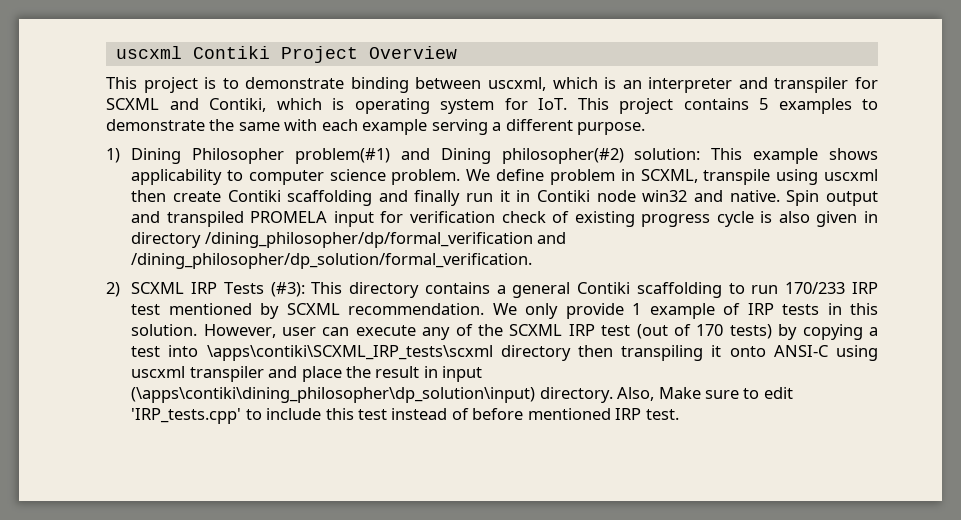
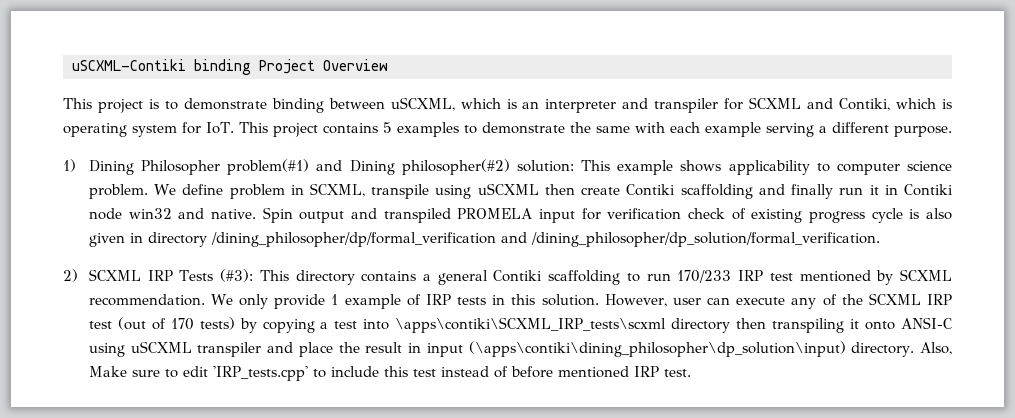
- uscxml Contiki Project Overview
+ uSCXML-Contiki binding Project Overview
- This project is to demonstrate binding between uscxml, which is an interpreter and transpiler for SCXML and Contiki, which is operating system for IoT. This project contains 5 examples to demonstrate the same with each example serving a different purpose.
+ This project is to demonstrate binding between uSCXML, which is an interpreter and transpiler for SCXML and Contiki, which is operating system for IoT. This project contains 5 examples to demonstrate the same with each example serving a different purpose.
- We define problem in SCXML, transpile using uscxml then create Contiki scaffolding and finally run it in Contiki node win32 and native.
+ We define problem in SCXML, transpile using uSCXML then create Contiki scaffolding and finally run it in Contiki node win32 and native.
- However, user can execute any of the SCXML IRP test (out of 170 tests) by copying a test into \apps\contiki\SCXML_IRP_tests\scxml directory then transpiling it onto ANSI-C using uscxml transpiler and place the result in input (\apps\contiki\dining_philosopher\dp_solution\input) directory.
+ However, user can execute any of the SCXML IRP test (out of 170 tests) by copying a test into \apps\contiki\SCXML_IRP_tests\scxml directory then transpiling it onto ANSI-C using uSCXML transpiler and place the result in input (\apps\contiki\dining_philosopher\dp_solution\input) directory.

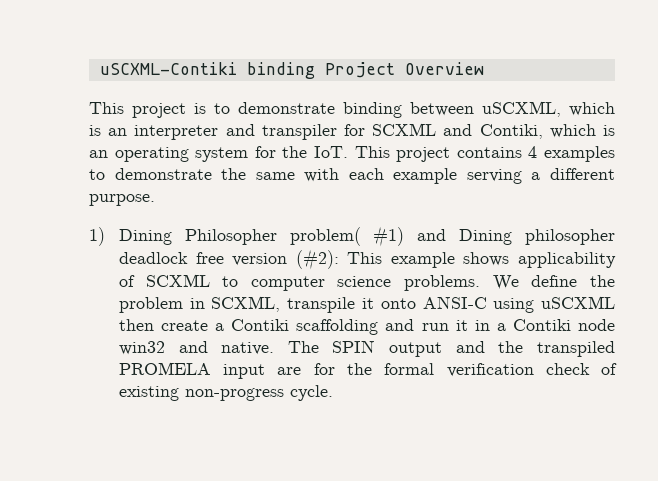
- This project is to demonstrate binding between uSCXML, which is an interpreter and transpiler for SCXML and Contiki, which is operating system for IoT. This project contains 5 examples to demonstrate the same with each example serving a different purpose.
+ This project is to demonstrate binding between uSCXML, which is an interpreter and transpiler for SCXML and Contiki, which is an operating system for the IoT. This project contains 4 examples to demonstrate the same with each example serving a different purpose.
- 1) Dining Philosopher problem(#1) and Dining philosopher(#2) solution: This example shows applicability to computer science problem.
+ 1) Dining Philosopher problem( #1) and Dining philosopher deadlock free version (#2): This example shows applicability of SCXML to computer science problems.
- We define problem in SCXML, transpile using uSCXML then create Contiki scaffolding and finally run it in Contiki node win32 and native.
+ We define the problem in SCXML, transpile it onto ANSI-C using uSCXML then create a Contiki scaffolding and run it in a Contiki node win32 and native.
- Spin output and transpiled PROMELA input for verification check of existing progress cycle is also given in directory /dining_philosopher/dp/formal_verification and /dining_philosopher/dp_solution/formal_verification.
- 2) SCXML IRP Tests (#3): This directory contains a general Contiki scaffolding to run 170/233 IRP test mentioned by SCXML recommendation. We only provide 1 example of IRP tests in this solution. However, user can execute any of the SCXML IRP test (out of 170 tests) by copying a test into \apps\contiki\SCXML_IRP_tests\scxml directory then transpiling it onto ANSI-C using uSCXML transpiler and place the result in input (\apps\contiki\dining_philosopher\dp_solution\input) directory. Also, Make sure to edit 'IRP_tests.cpp' to include this test instead of before mentioned IRP test.
+ The SPIN output and the transpiled PROMELA input are for the formal verification check of existing non-progress cycle.

